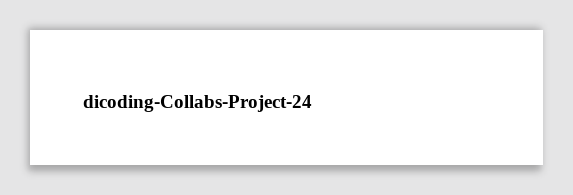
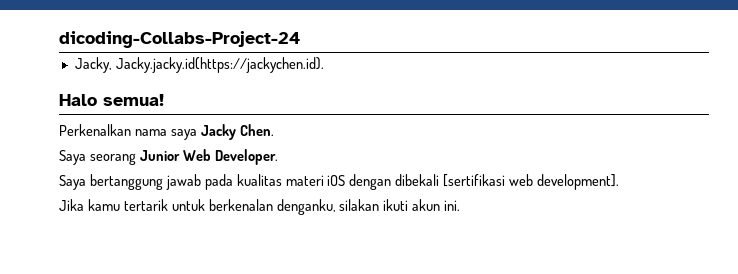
+ Jacky, Jacky.jacky.id(https://jackychen.id).
+ Halo semua!
+ Perkenalkan nama saya Jacky Chen.
+ Saya seorang Junior Web Developer.
+ Saya bertanggung jawab pada kualitas materi iOS dengan dibekali [sertifikasi web development].
+ Jika kamu tertarik untuk berkenalan denganku, silakan ikuti akun ini.

